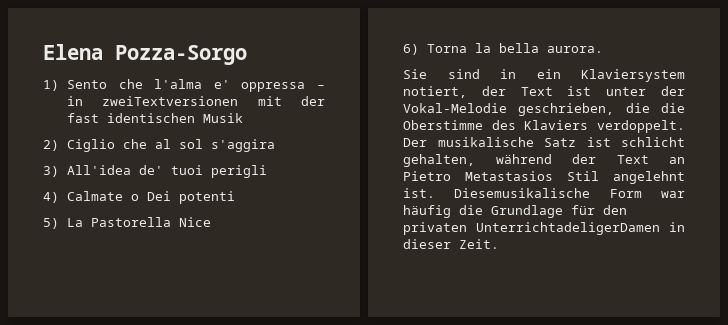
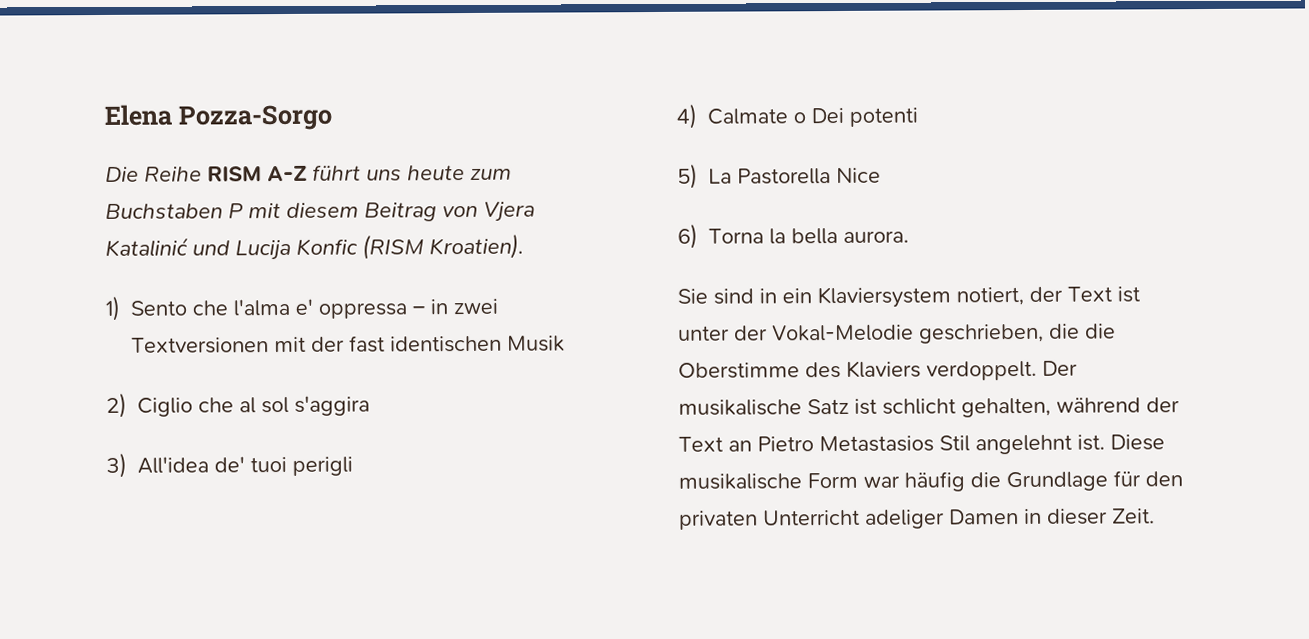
+ Die Reihe RISM A-Z führt uns heute zum Buchstaben P mit diesem Beitrag von Vjera Katalinić und Lucija Konfic (RISM Kroatien).
- 1) Sento che l'alma e' oppressa – in zweiTextversionen mit der fast identischen Musik
+ 1) Sento che l'alma e' oppressa – in zwei Textversionen mit der fast identischen Musik
- Diesemusikalische Form war häufig die Grundlage für den privaten UnterrichtadeligerDamen in dieser Zeit.
+ Diese musikalische Form war häufig die Grundlage für den privaten Unterricht adeliger Damen in dieser Zeit.

